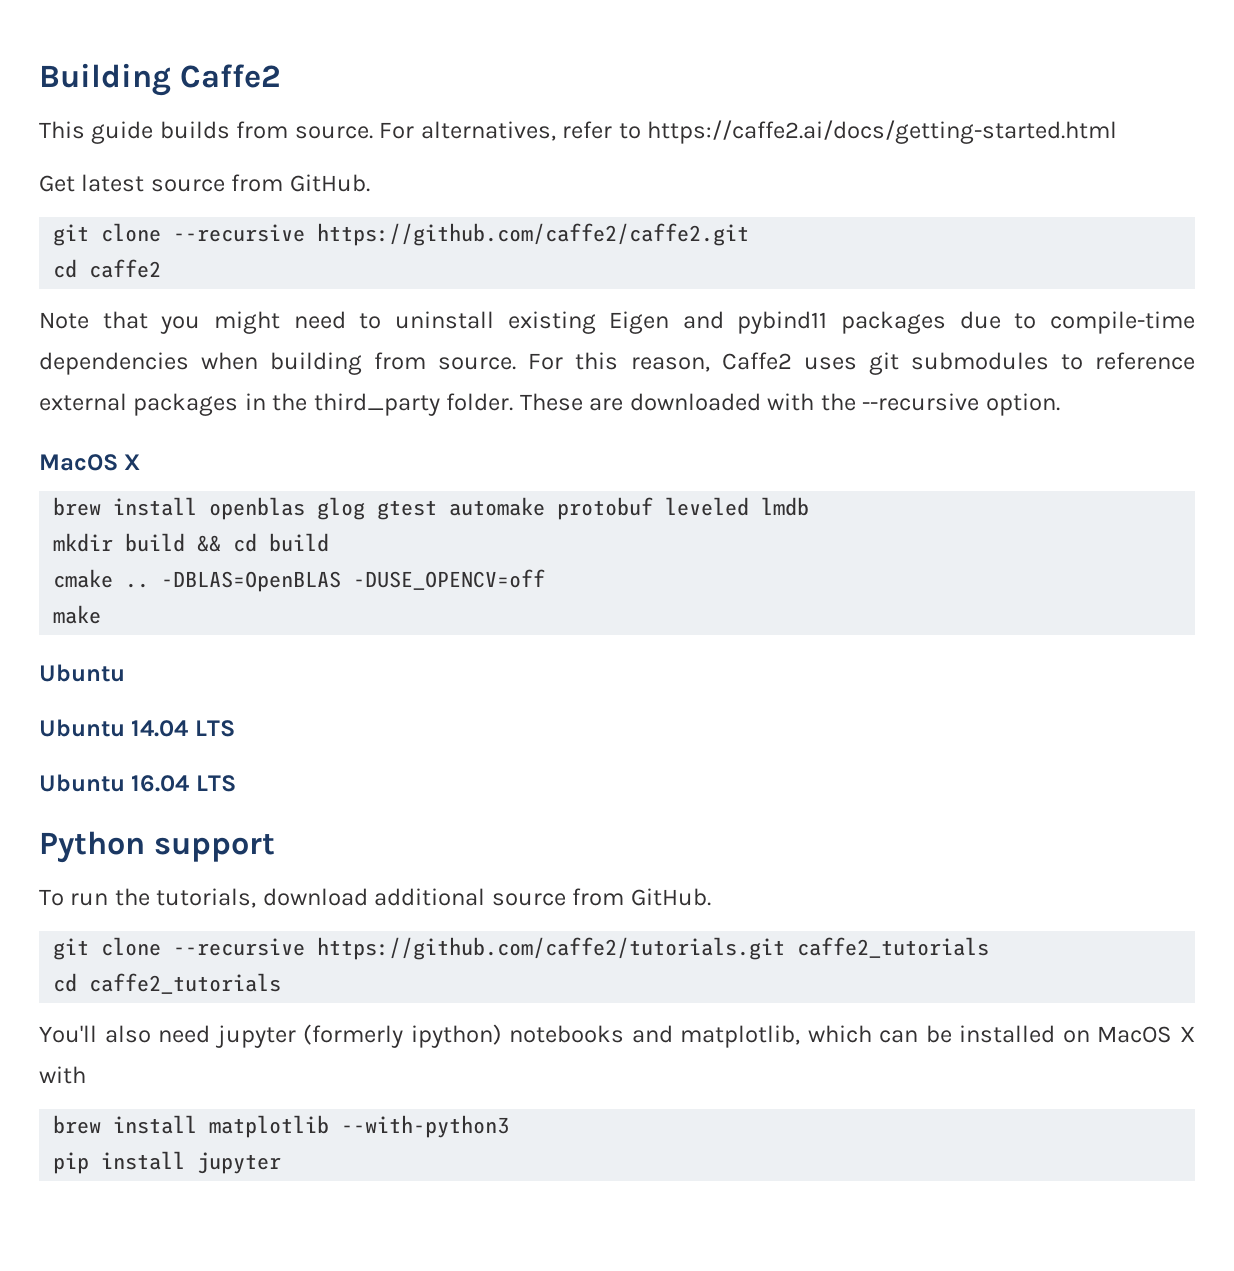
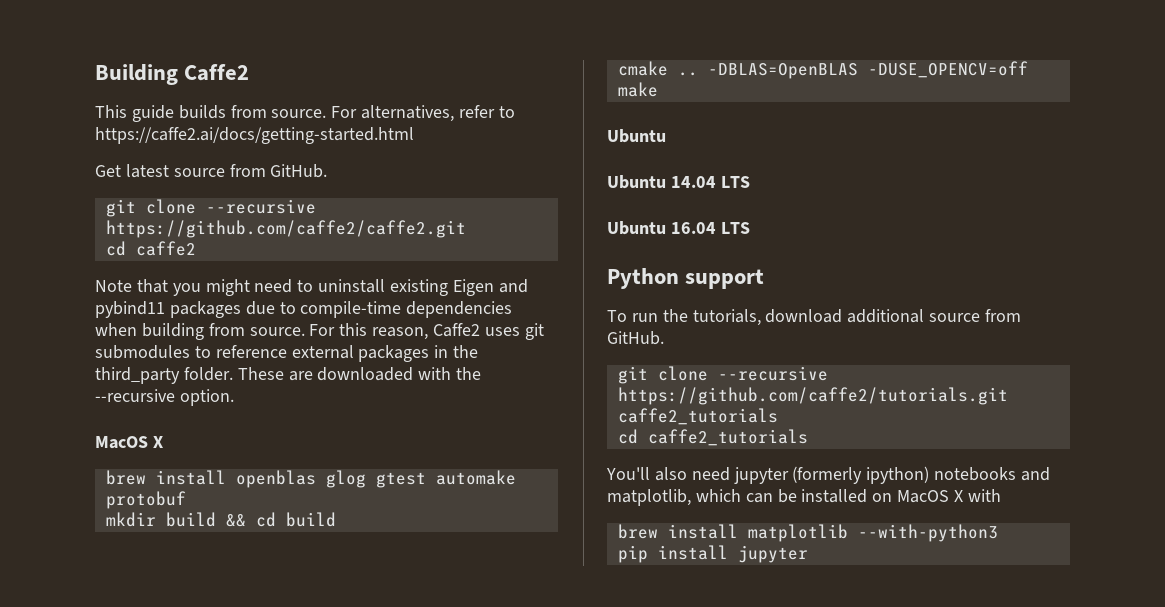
- brew install openblas glog gtest automake protobuf leveled lmdb
+ brew install openblas glog gtest automake protobuf

